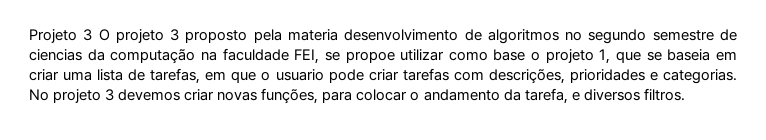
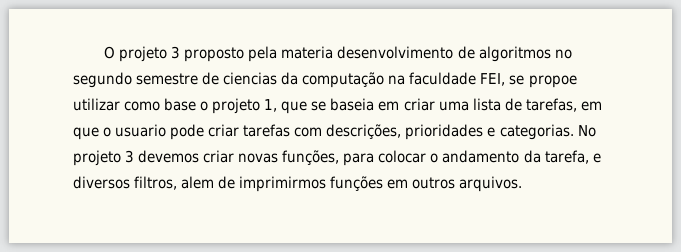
- Projeto 3 O projeto 3 proposto pela materia desenvolvimento de algoritmos no segundo semestre de ciencias da computação na faculdade FEI, se propoe utilizar como base o projeto 1, que se baseia em criar uma lista de tarefas, em que o usuario pode criar tarefas com descrições, prioridades e categorias.
+ O projeto 3 proposto pela materia desenvolvimento de algoritmos no segundo semestre de ciencias da computação na faculdade FEI, se propoe utilizar como base o projeto 1, que se baseia em criar uma lista de tarefas, em que o usuario pode criar tarefas com descrições, prioridades e categorias.
- No projeto 3 devemos criar novas funções, para colocar o andamento da tarefa, e diversos filtros.
+ No projeto 3 devemos criar novas funções, para colocar o andamento da tarefa, e diversos filtros, alem de imprimirmos funções em outros arquivos.

